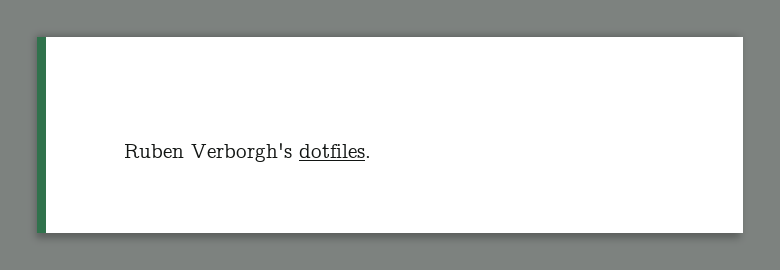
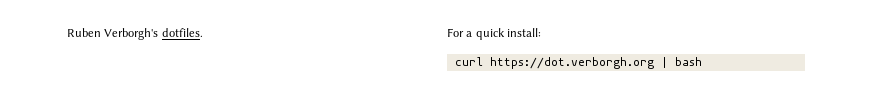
+ For a quick install:
+ curl https://dot.verborgh.org | bash

